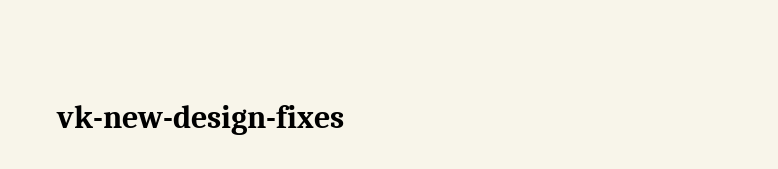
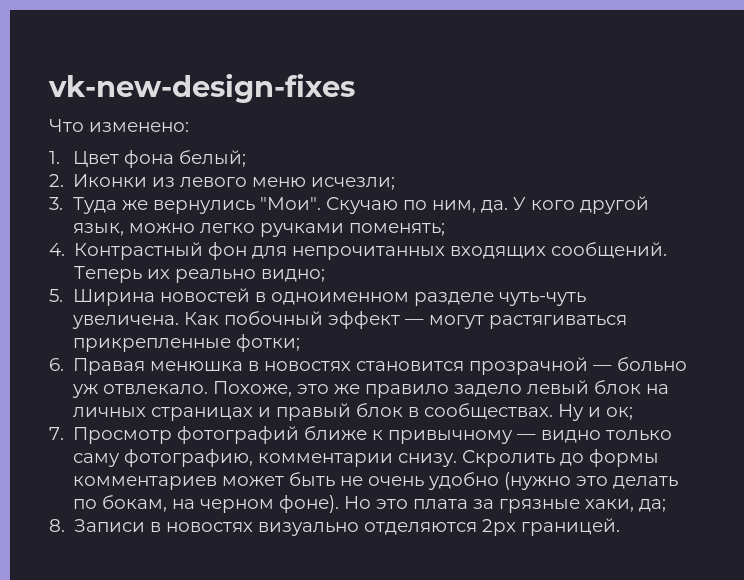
+ Что изменено:
+ 1. Цвет фона белый;
+ 2. Иконки из левого меню исчезли;
+ 3. Туда же вернулись "Мои". Скучаю по ним, да. У кого другой язык, можно легко ручками поменять;
+ 4. Контрастный фон для непрочитанных входящих сообщений. Теперь их реально видно;
+ 5. Ширина новостей в одноименном разделе чуть-чуть увеличена. Как побочный эффект — могут растягиваться прикрепленные фотки;
+ 6. Правая менюшка в новостях становится прозрачной — больно уж отвлекало. Похоже, это же правило задело левый блок на личных страницах и правый блок в сообществах. Ну и ок;
+ 7. Просмотр фотографий ближе к привычному — видно только саму фотографию, комментарии снизу. Скролить до формы комментариев может быть не очень удобно (нужно это делать по бокам, на черном фоне). Но это плата за грязные хаки, да;
+ 8. Записи в новостях визуально отделяются 2px границей.

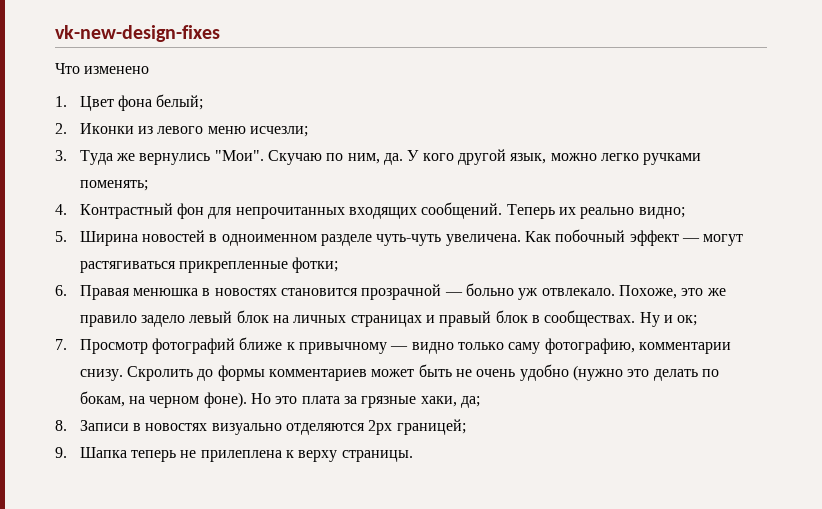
- Что изменено:
+ Что изменено
- 8. Записи в новостях визуально отделяются 2px границей.
+ 8. Записи в новостях визуально отделяются 2px границей;
+ 9. Шапка теперь не прилеплена к верху страницы.

